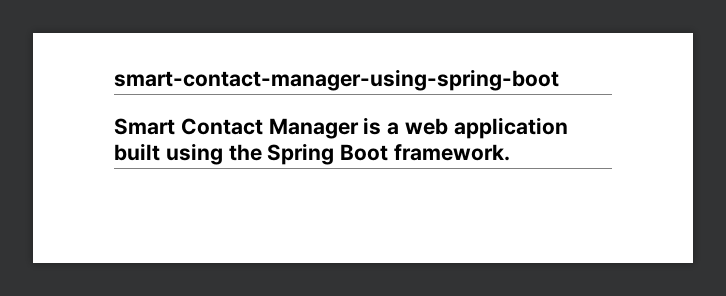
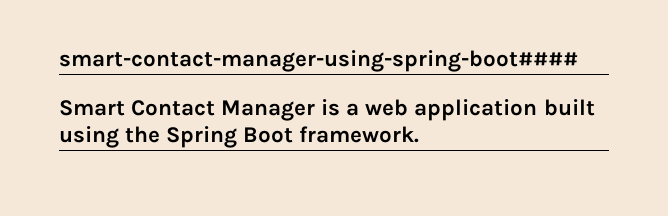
- smart-contact-manager-using-spring-boot
+ smart-contact-manager-using-spring-boot####

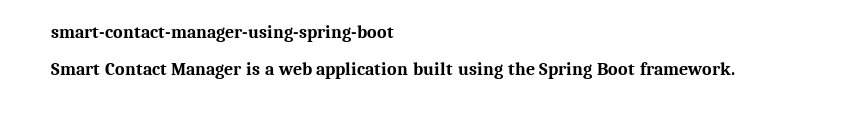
- smart-contact-manager-using-spring-boot####
+ smart-contact-manager-using-spring-boot

